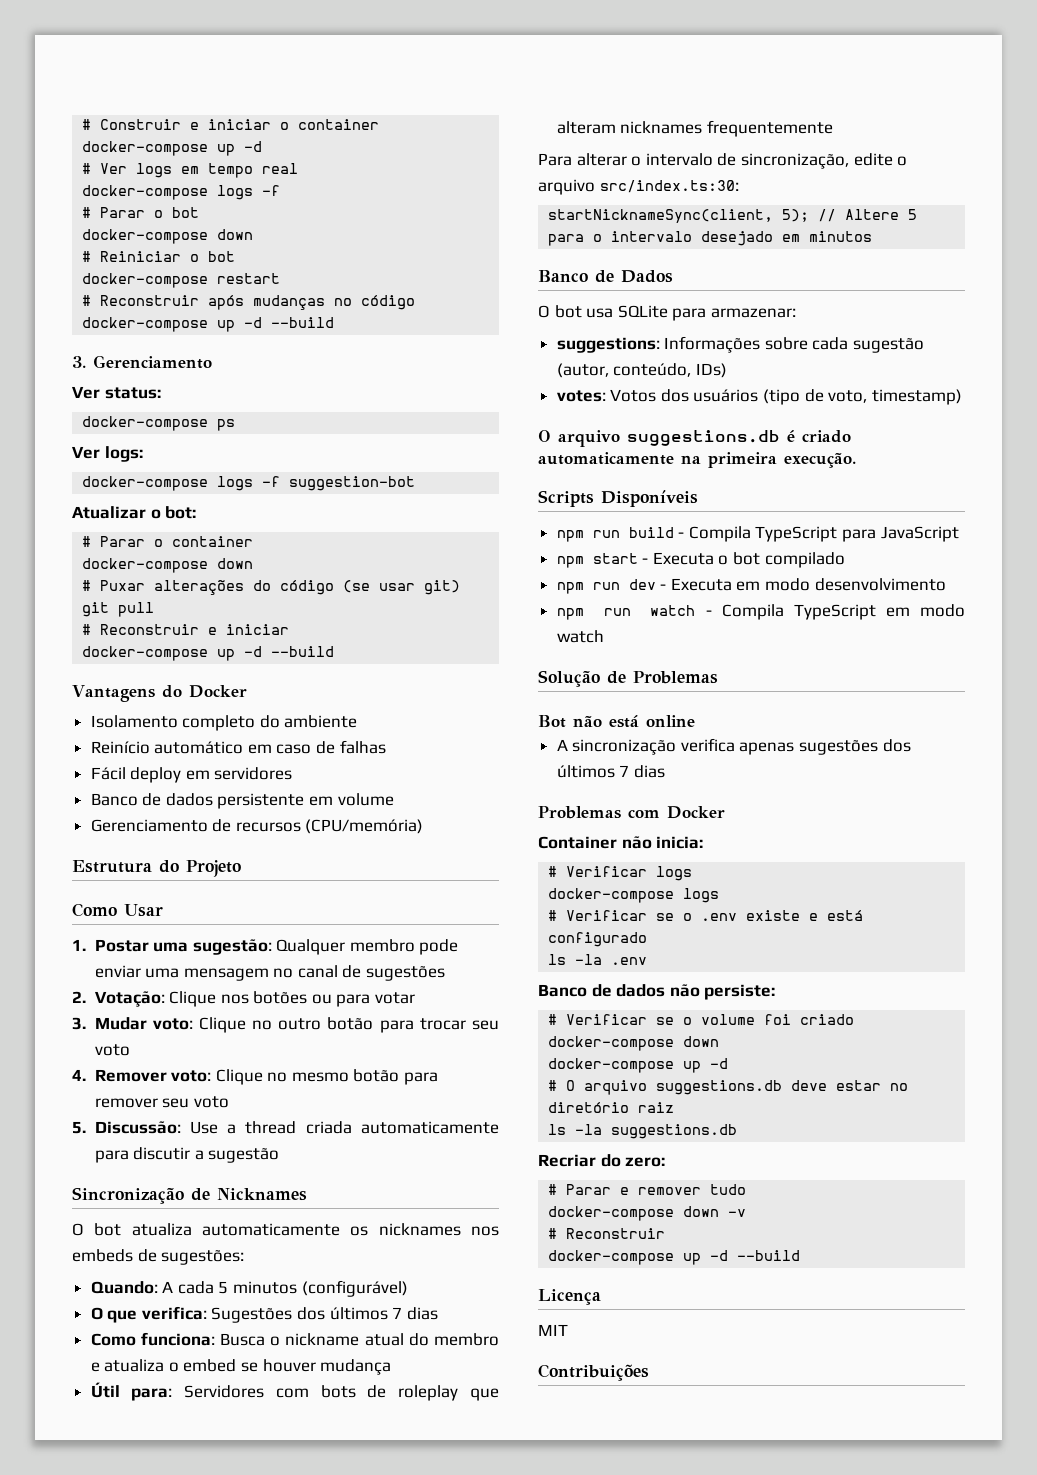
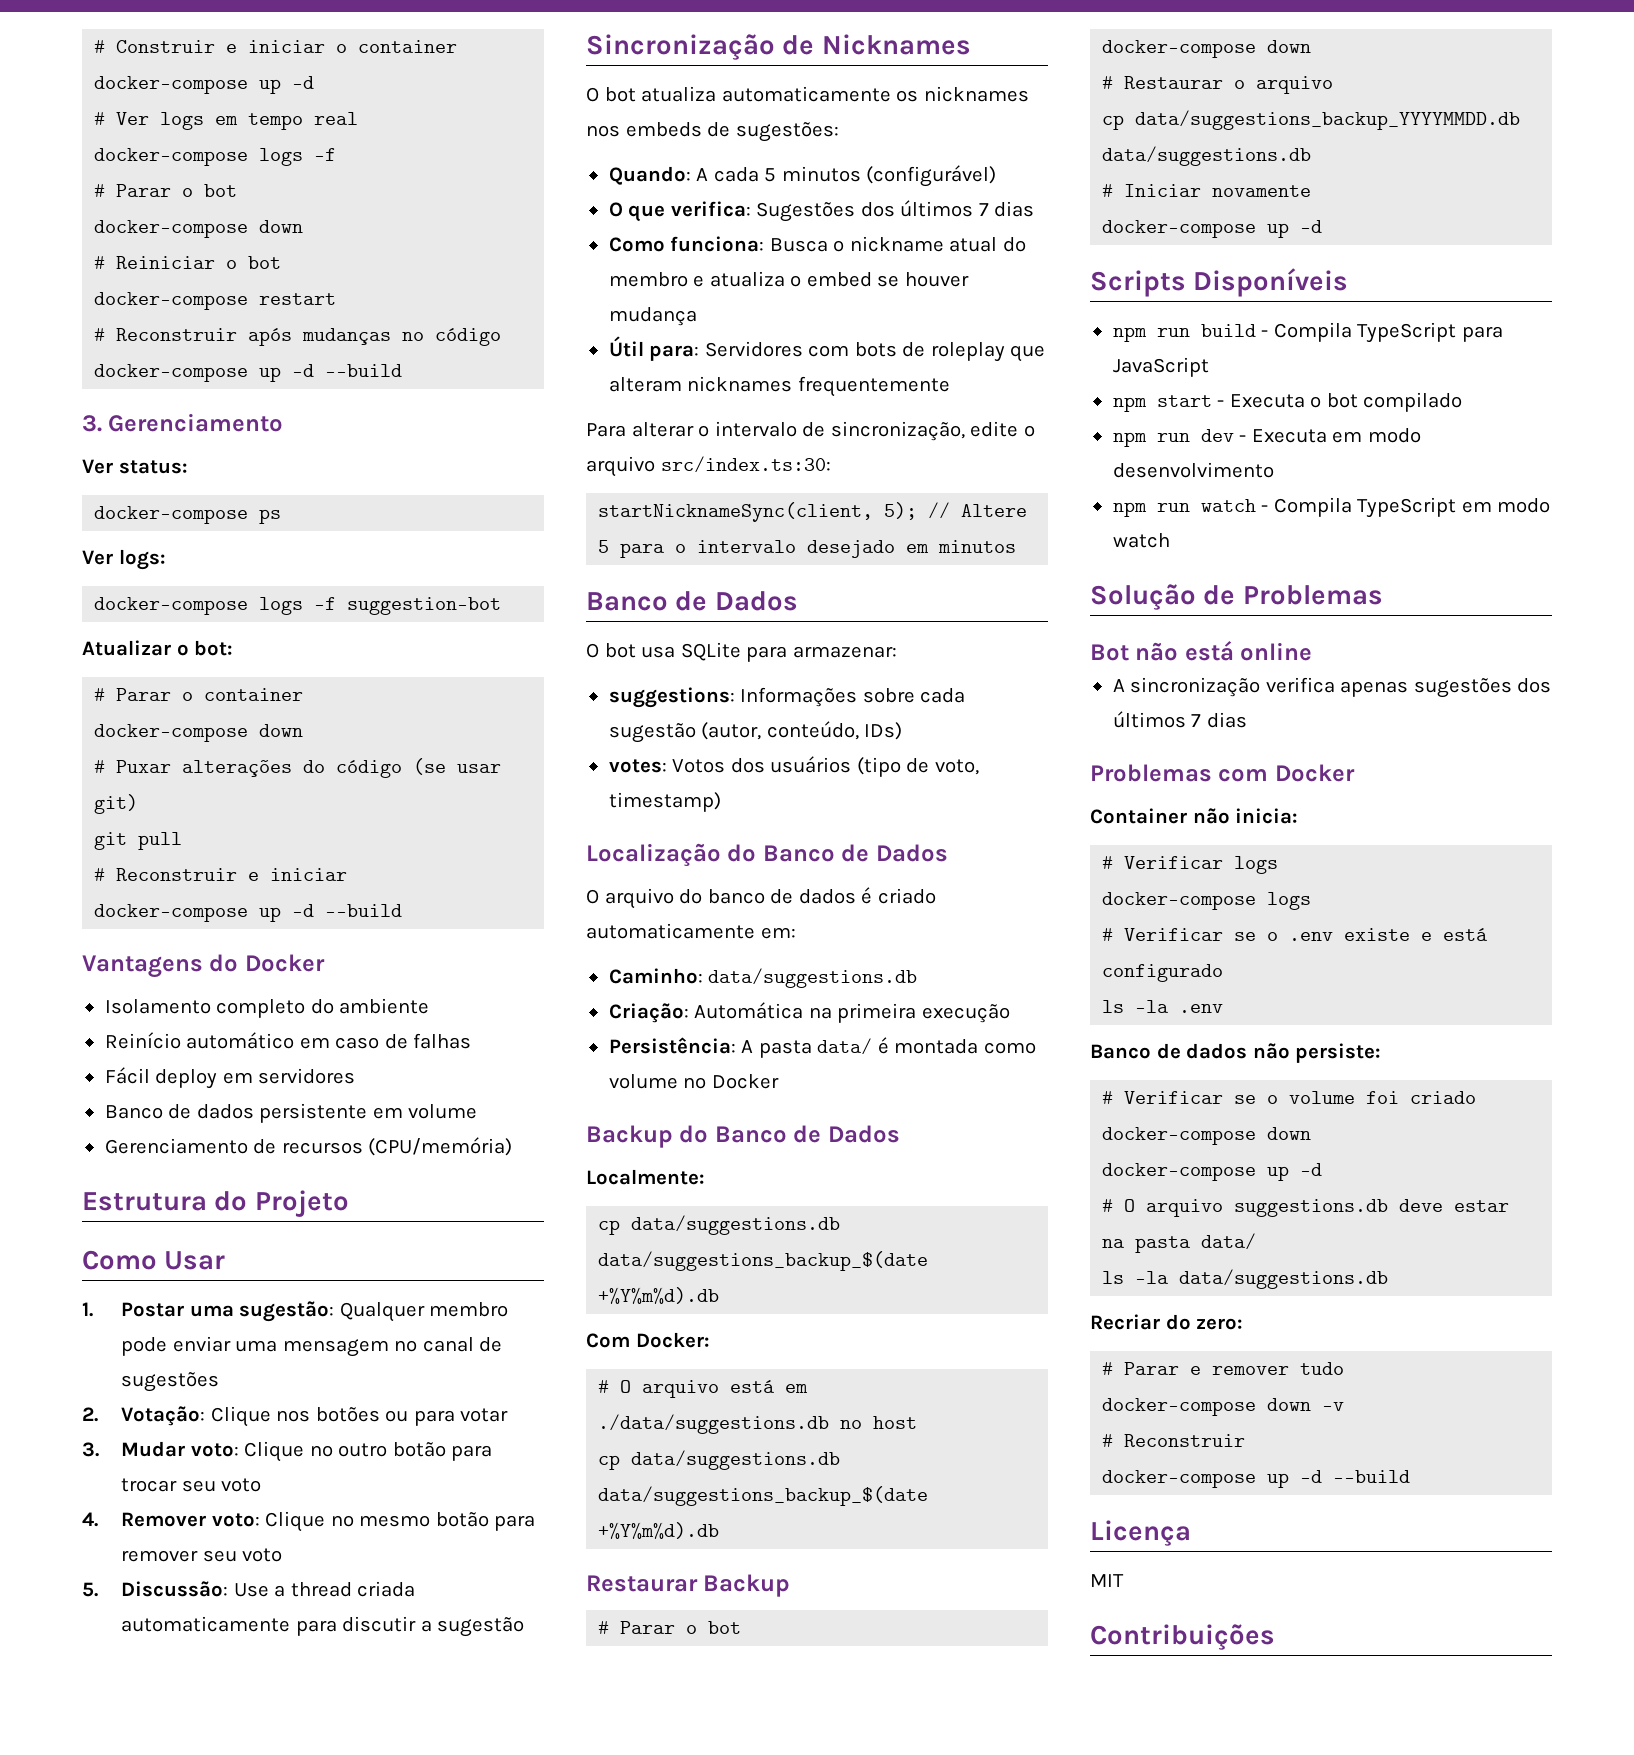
- O arquivo suggestions.db é criado automaticamente na primeira execução.
+ Localização do Banco de Dados
+ O arquivo do banco de dados é criado automaticamente em:
+ Caminho: data/suggestions.db
+ Criação: Automática na primeira execução
+ Persistência: A pasta data/ é montada como volume no Docker
+ Backup do Banco de Dados
+ Localmente:
+ cp data/suggestions.db data/suggestions_backup_$(date +%Y%m%d).db
+ Com Docker:
+ # O arquivo está em ./data/suggestions.db no host
+ cp data/suggestions.db data/suggestions_backup_$(date +%Y%m%d).db
+ Restaurar Backup
+ # Parar o bot
+ docker-compose down
+ # Restaurar o arquivo
+ cp data/suggestions_backup_YYYYMMDD.db data/suggestions.db
+ # Iniciar novamente
+ docker-compose up -d
- # O arquivo suggestions.db deve estar no diretório raiz
- ls -la suggestions.db
+ # O arquivo suggestions.db deve estar na pasta data/
+ ls -la data/suggestions.db

